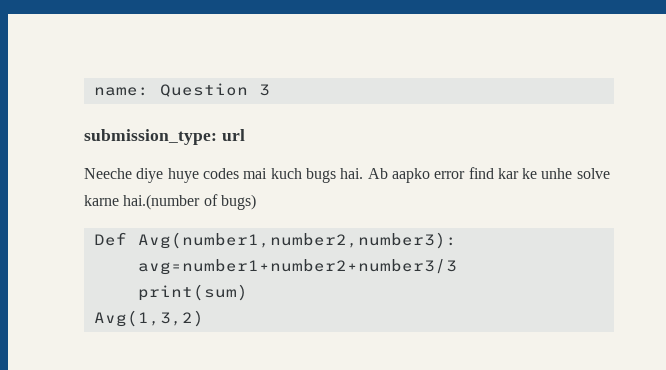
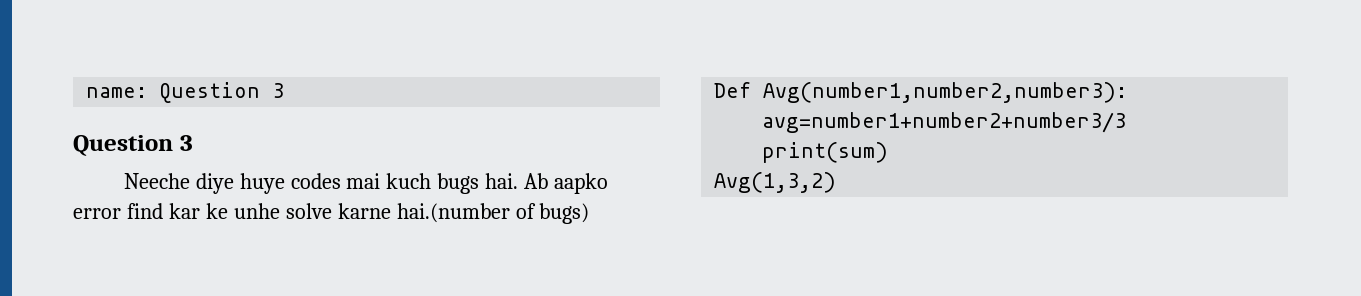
  name: Question 3
- submission_type: url
+ Question 3

